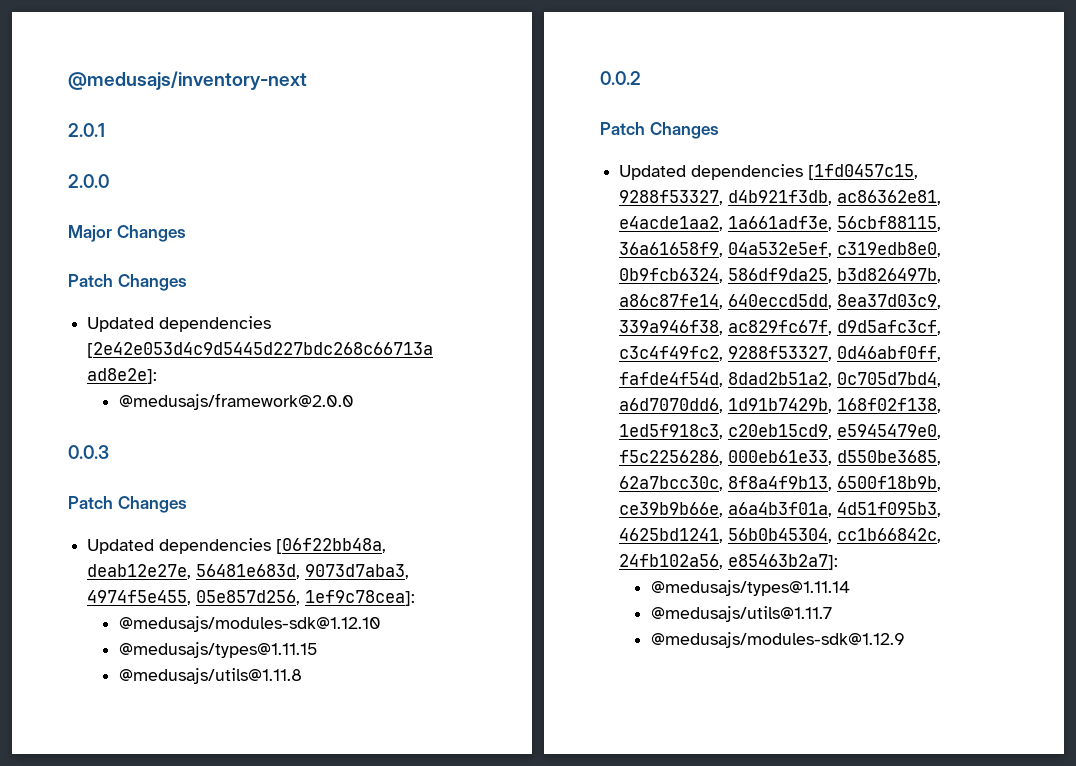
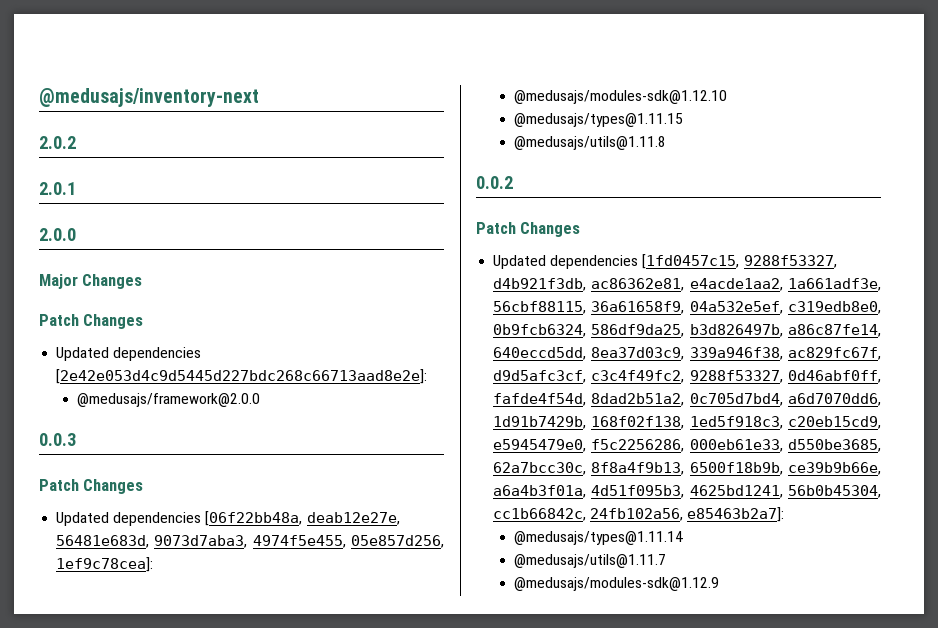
+ 2.0.2

